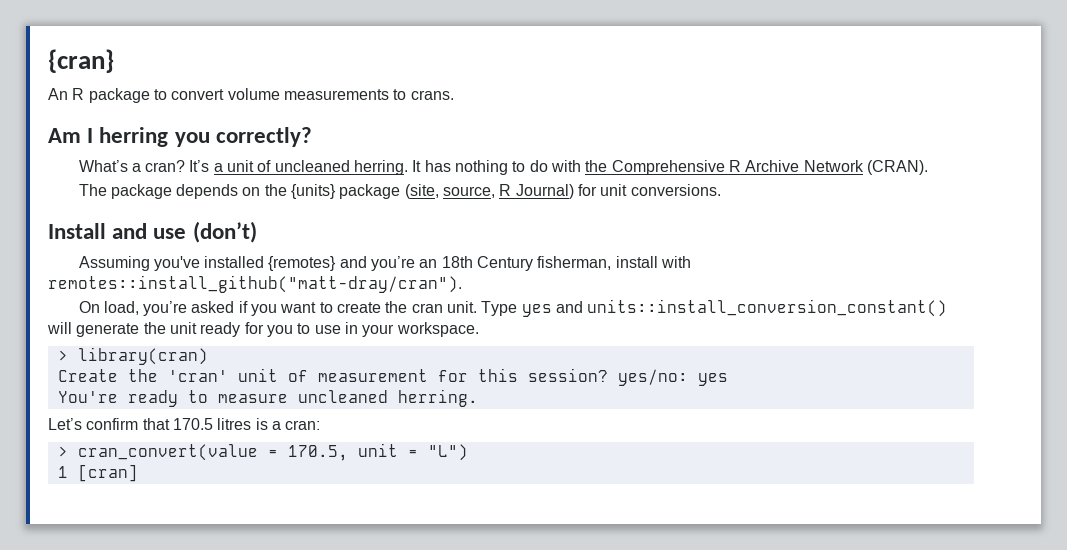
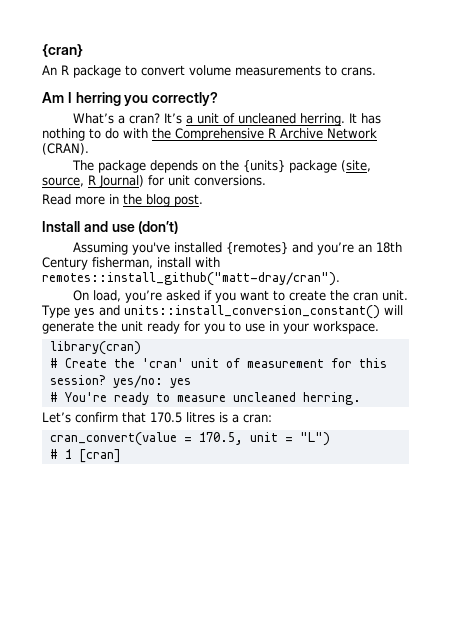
+ Read more in the blog post.
- > library(cran)
+ library(cran)
- Create the 'cran' unit of measurement for this session? yes/no: yes
+ # Create the 'cran' unit of measurement for this session? yes/no: yes
- You're ready to measure uncleaned herring.
+ # You're ready to measure uncleaned herring.
- > cran_convert(value = 170.5, unit = "L")
+ cran_convert(value = 170.5, unit = "L")
- 1 [cran]
+ # 1 [cran]

